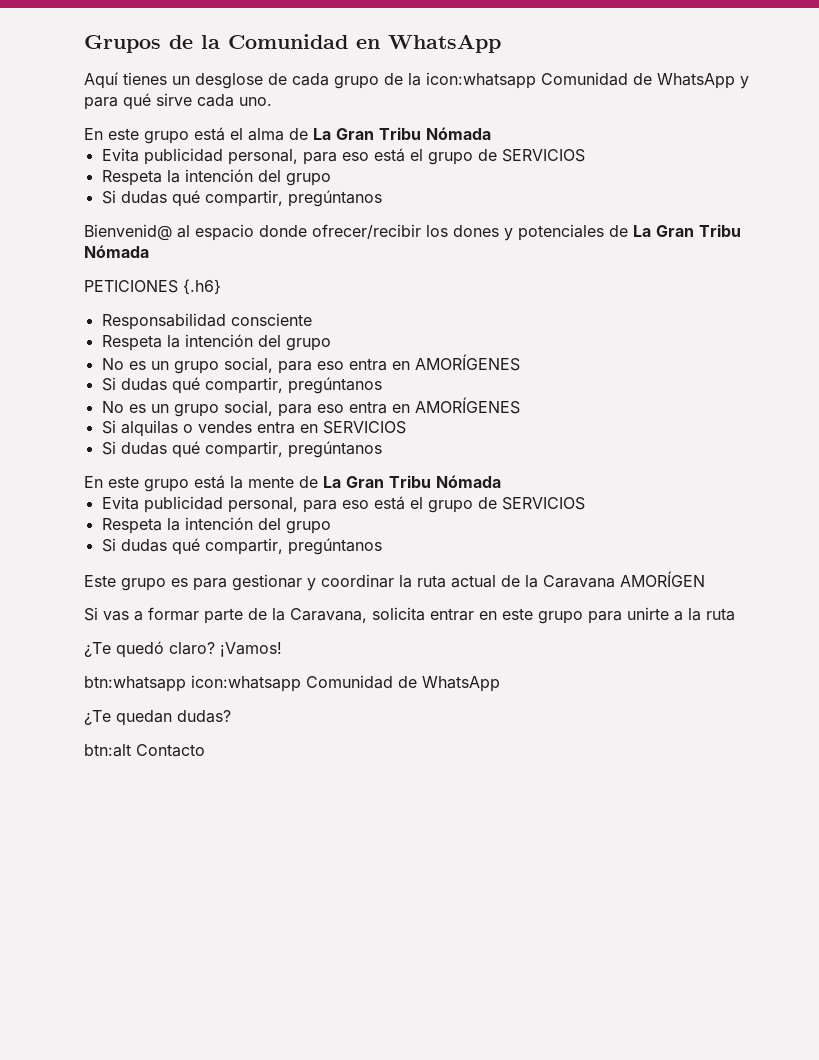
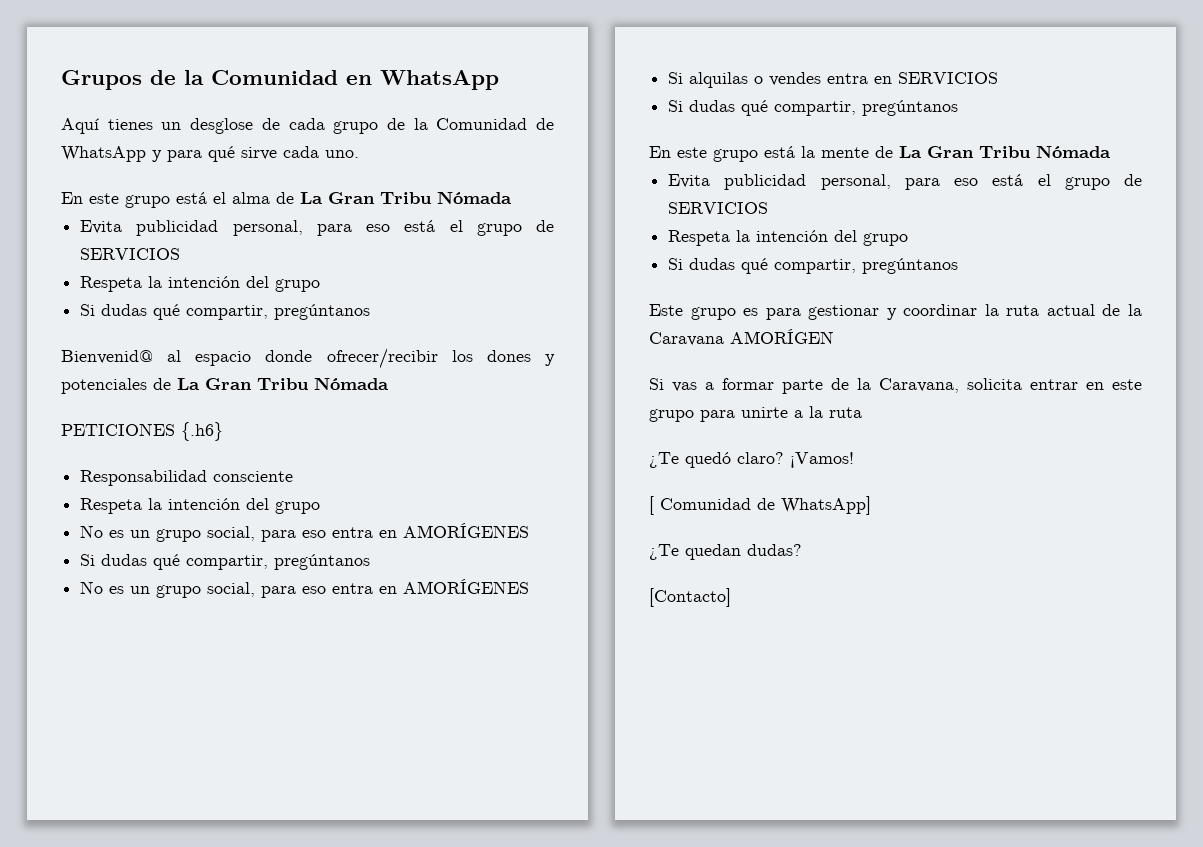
- Aquí tienes un desglose de cada grupo de la icon:whatsapp Comunidad de WhatsApp y para qué sirve cada uno.
+ Aquí tienes un desglose de cada grupo de la Comunidad de WhatsApp y para qué sirve cada uno.
- btn:whatsapp icon:whatsapp Comunidad de WhatsApp
+ [ Comunidad de WhatsApp]
- btn:alt Contacto
+ [Contacto]

